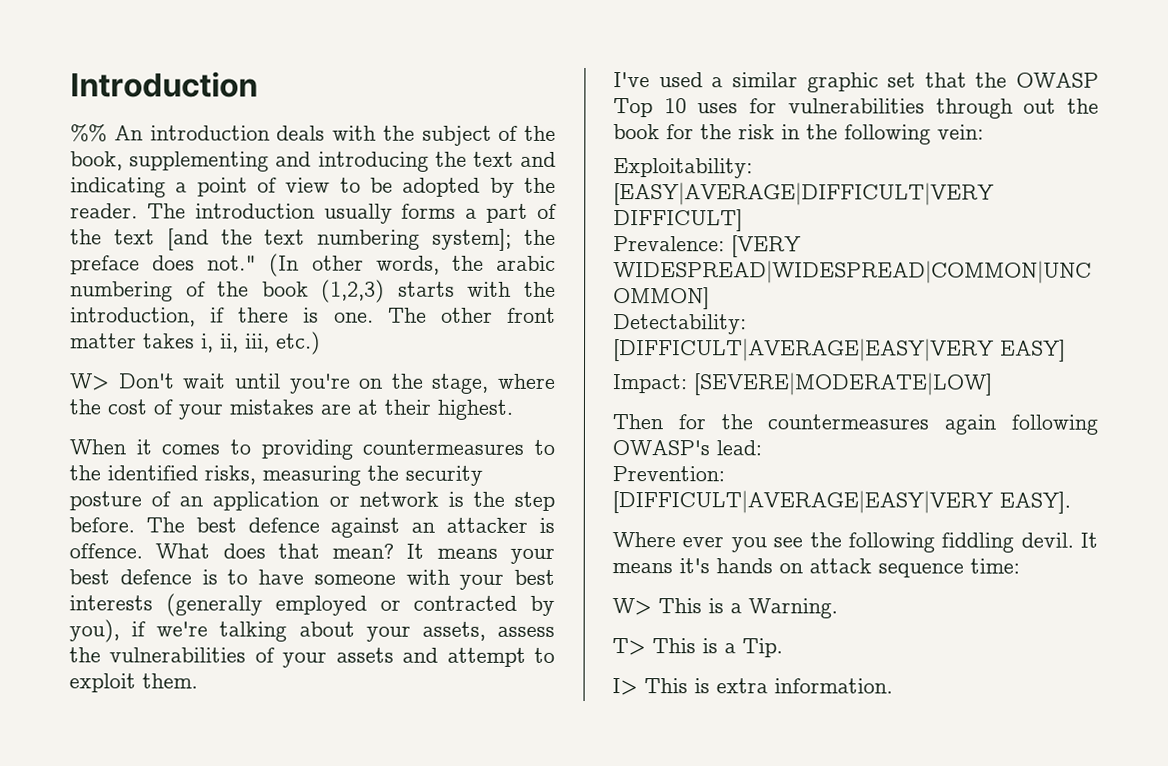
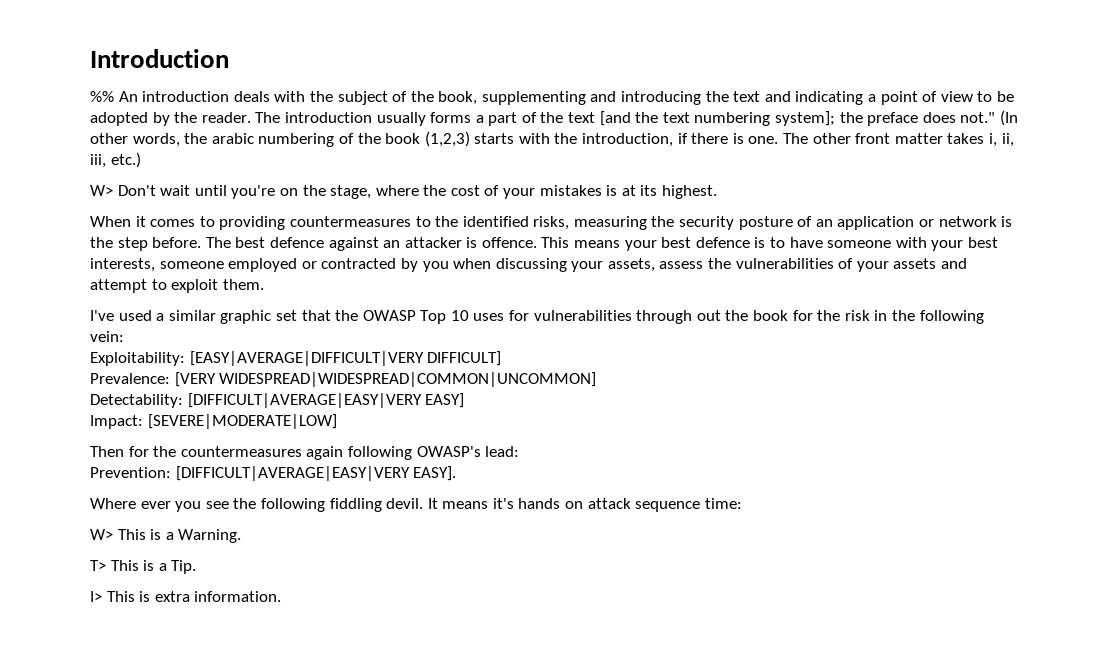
- W> Don't wait until you're on the stage, where the cost of your mistakes are at their highest.
+ W> Don't wait until you're on the stage, where the cost of your mistakes is at its highest.
- What does that mean? It means your best defence is to have someone with your best interests (generally employed or contracted by you), if we're talking about your assets, assess the vulnerabilities of your assets and attempt to exploit them.
+ This means your best defence is to have someone with your best interests, someone employed or contracted by you when discussing your assets, assess the vulnerabilities of your assets and attempt to exploit them.

